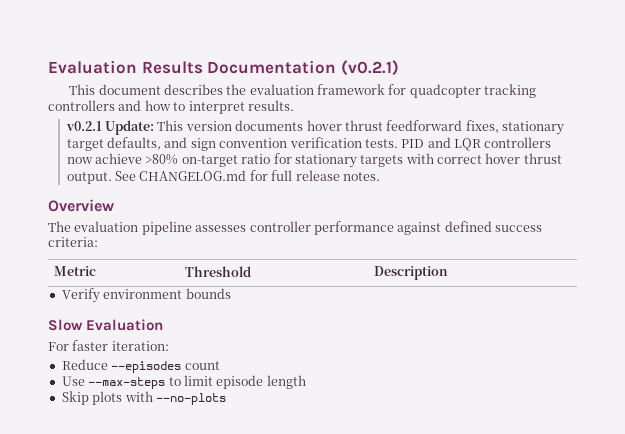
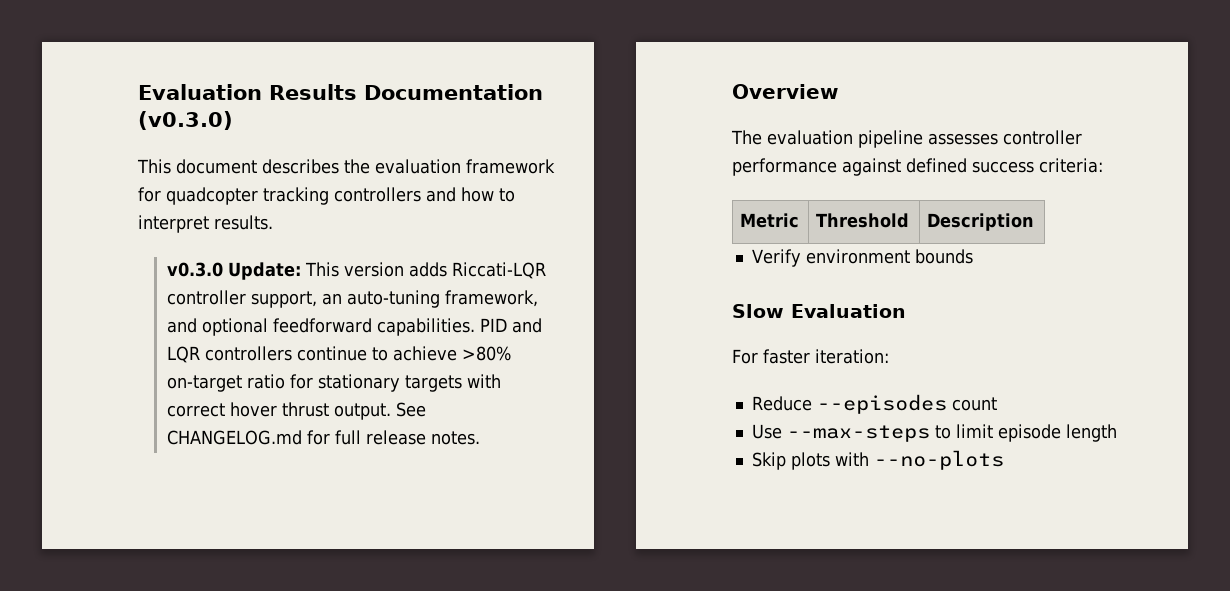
- Evaluation Results Documentation (v0.2.1)
+ Evaluation Results Documentation (v0.3.0)
- v0.2.1 Update: This version documents hover thrust feedforward fixes, stationary target defaults, and sign convention verification tests.
+ v0.3.0 Update: This version adds Riccati-LQR controller support, an auto-tuning framework, and optional feedforward capabilities.
- PID and LQR controllers now achieve >80% on-target ratio for stationary targets with correct hover thrust output.
+ PID and LQR controllers continue to achieve >80% on-target ratio for stationary targets with correct hover thrust output.

